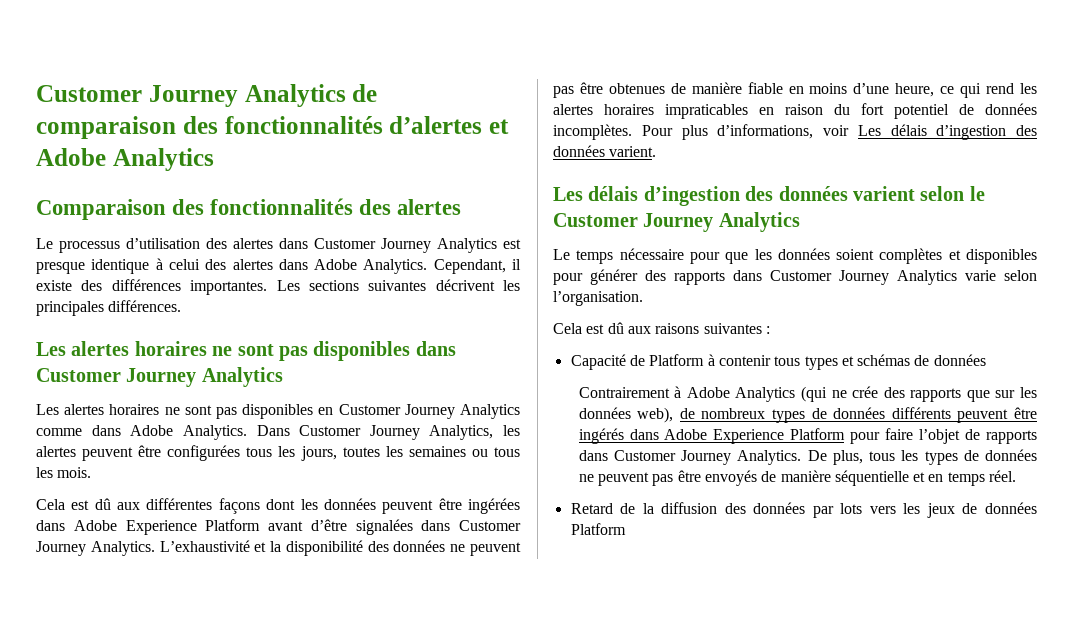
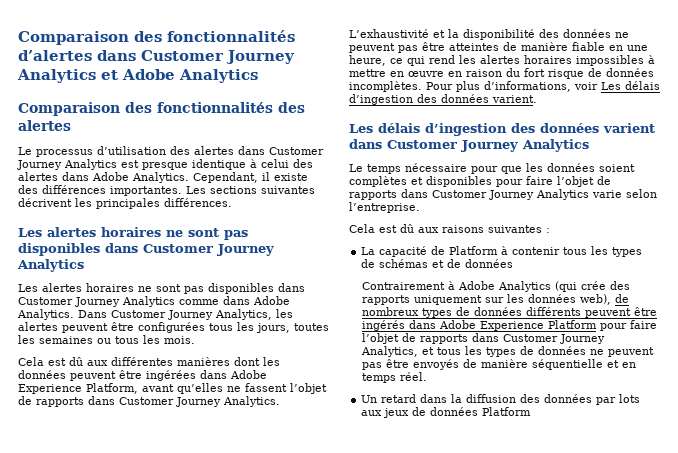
- Customer Journey Analytics de comparaison des fonctionnalités d’alertes et Adobe Analytics
+ Comparaison des fonctionnalités d’alertes dans Customer Journey Analytics et Adobe Analytics
- Les alertes horaires ne sont pas disponibles en Customer Journey Analytics comme dans Adobe Analytics.
+ Les alertes horaires ne sont pas disponibles dans Customer Journey Analytics comme dans Adobe Analytics.
- Cela est dû aux différentes façons dont les données peuvent être ingérées dans Adobe Experience Platform avant d’être signalées dans Customer Journey Analytics.
+ Cela est dû aux différentes manières dont les données peuvent être ingérées dans Adobe Experience Platform, avant qu’elles ne fassent l’objet de rapports dans Customer Journey Analytics.
- L’exhaustivité et la disponibilité des données ne peuvent pas être obtenues de manière fiable en moins d’une heure, ce qui rend les alertes horaires impraticables en raison du fort potentiel de données incomplètes.
+ L’exhaustivité et la disponibilité des données ne peuvent pas être atteintes de manière fiable en une heure, ce qui rend les alertes horaires impossibles à mettre en œuvre en raison du fort risque de données incomplètes.
- Les délais d’ingestion des données varient selon le Customer Journey Analytics
+ Les délais d’ingestion des données varient dans Customer Journey Analytics
- Le temps nécessaire pour que les données soient complètes et disponibles pour générer des rapports dans Customer Journey Analytics varie selon l’organisation.
+ Le temps nécessaire pour que les données soient complètes et disponibles pour faire l’objet de rapports dans Customer Journey Analytics varie selon l’entreprise.
- Capacité de Platform à contenir tous types et schémas de données
+ La capacité de Platform à contenir tous les types de schémas et de données
- Contrairement à Adobe Analytics (qui ne crée des rapports que sur les données web), de nombreux types de données différents peuvent être ingérés dans Adobe Experience Platform pour faire l’objet de rapports dans Customer Journey Analytics. De plus, tous les types de données ne peuvent pas être envoyés de manière séquentielle et en temps réel.
+ Contrairement à Adobe Analytics (qui crée des rapports uniquement sur les données web), de nombreux types de données différents peuvent être ingérés dans Adobe Experience Platform pour faire l’objet de rapports dans Customer Journey Analytics, et tous les types de données ne peuvent pas être envoyés de manière séquentielle et en temps réel.
- Retard de la diffusion des données par lots vers les jeux de données Platform
+ Un retard dans la diffusion des données par lots aux jeux de données Platform

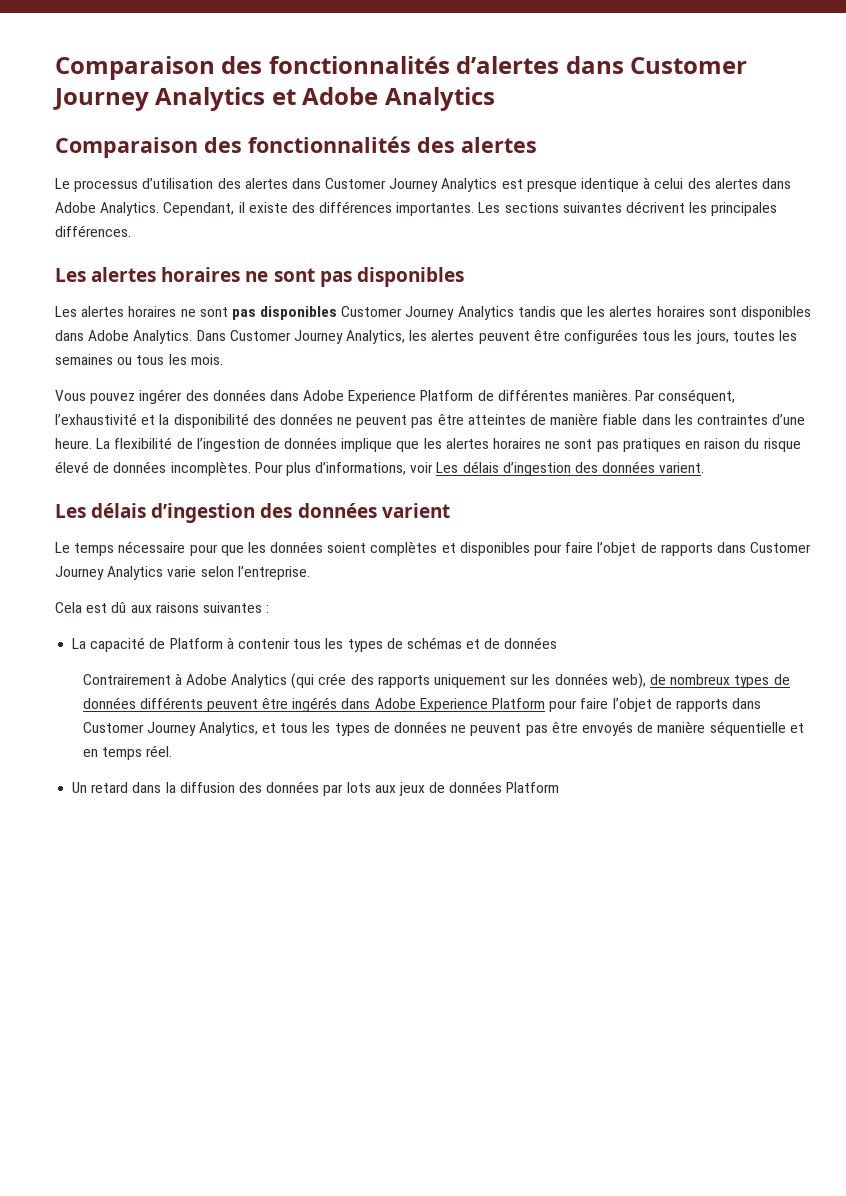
  Les sections suivantes décrivent les principales différences.
- Les alertes horaires ne sont pas disponibles dans Customer Journey Analytics
- Les alertes horaires ne sont pas disponibles dans Customer Journey Analytics comme dans Adobe Analytics.
+ Les alertes horaires ne sont pas disponibles
+ Les alertes horaires ne sont pas disponibles Customer Journey Analytics tandis que les alertes horaires sont disponibles dans Adobe Analytics.
- Cela est dû aux différentes manières dont les données peuvent être ingérées dans Adobe Experience Platform, avant qu’elles ne fassent l’objet de rapports dans Customer Journey Analytics. L’exhaustivité et la disponibilité des données ne peuvent pas être atteintes de manière fiable en une heure, ce qui rend les alertes horaires impossibles à mettre en œuvre en raison du fort risque de données incomplètes.
+ Vous pouvez ingérer des données dans Adobe Experience Platform de différentes manières. Par conséquent, l’exhaustivité et la disponibilité des données ne peuvent pas être atteintes de manière fiable dans les contraintes d’une heure. La flexibilité de l’ingestion de données implique que les alertes horaires ne sont pas pratiques en raison du risque élevé de données incomplètes.
- Les délais d’ingestion des données varient dans Customer Journey Analytics
+ Les délais d’ingestion des données varient

